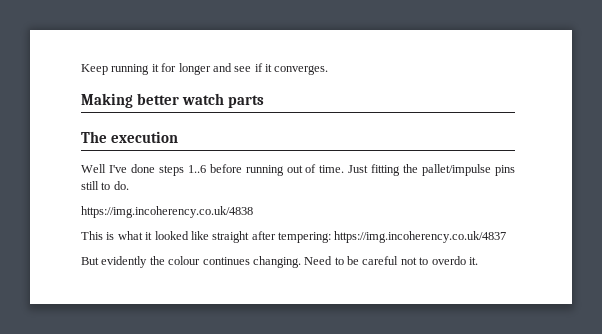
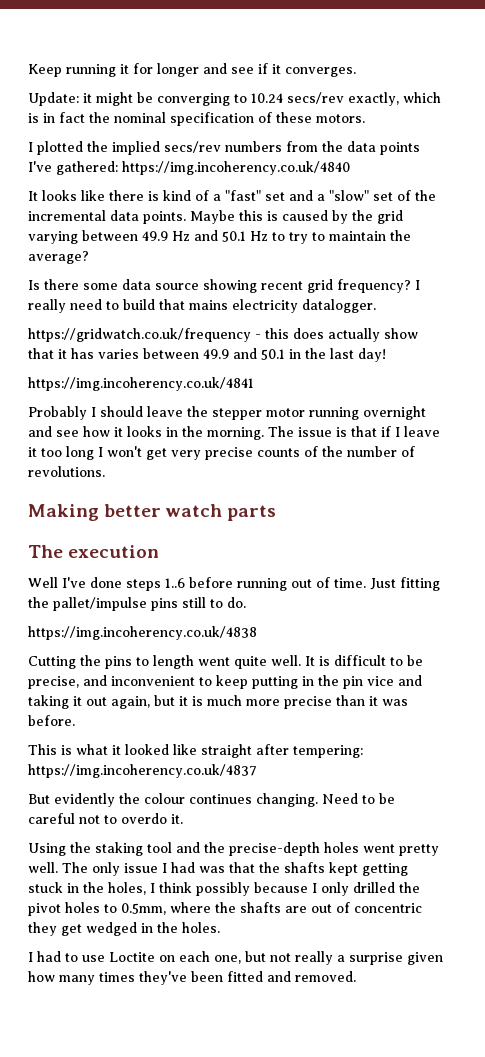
+ Update: it might be converging to 10.24 secs/rev exactly, which is in fact the nominal specification of these motors.
+ I plotted the implied secs/rev numbers from the data points I've gathered: https://img.incoherency.co.uk/4840
+ It looks like there is kind of a "fast" set and a "slow" set of the incremental data points. Maybe this is caused by the grid varying between 49.9 Hz and 50.1 Hz to try to maintain the average?
+ Is there some data source showing recent grid frequency? I really need to build that mains electricity datalogger.
+ https://gridwatch.co.uk/frequency - this does actually show that it has varies between 49.9 and 50.1 in the last day!
+ https://img.incoherency.co.uk/4841
+ Probably I should leave the stepper motor running overnight and see how it looks in the morning. The issue is that if I leave it too long I won't get very precise counts of the number of revolutions.
+ Cutting the pins to length went quite well. It is difficult to be precise, and inconvenient to keep putting in the pin vice and taking it out again, but it is much more precise than it was before.
+ Using the staking tool and the precise-depth holes went pretty well. The only issue I had was that the shafts kept getting stuck in the holes, I think possibly because I only drilled the pivot holes to 0.5mm, where the shafts are out of concentric they get wedged in the holes.
+ I had to use Loctite on each one, but not really a surprise given how many times they've been fitted and removed.

